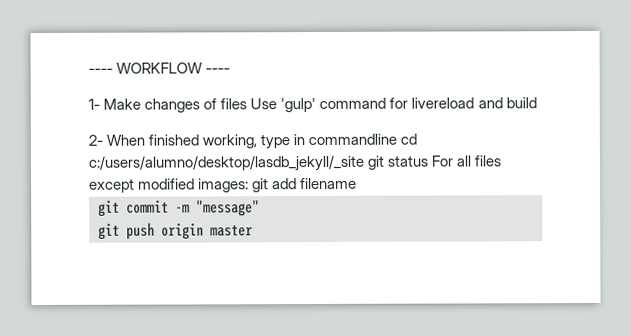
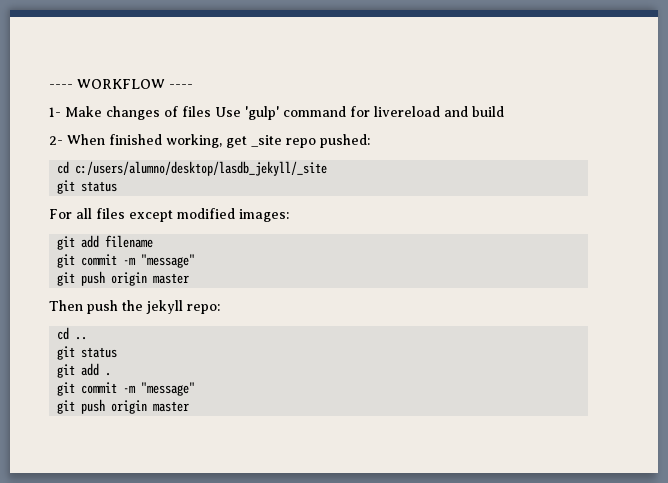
- 2- When finished working, type in commandline cd c:/users/alumno/desktop/lasdb_jekyll/_site git status For all files except modified images: git add filename
+ 2- When finished working, get _site repo pushed:
+ cd c:/users/alumno/desktop/lasdb_jekyll/_site
+ git status
+ For all files except modified images:
+ git add filename
+ Then push the jekyll repo:
+ cd ..
+ git status
+ git add .
+ git commit -m "message"
+ git push origin master

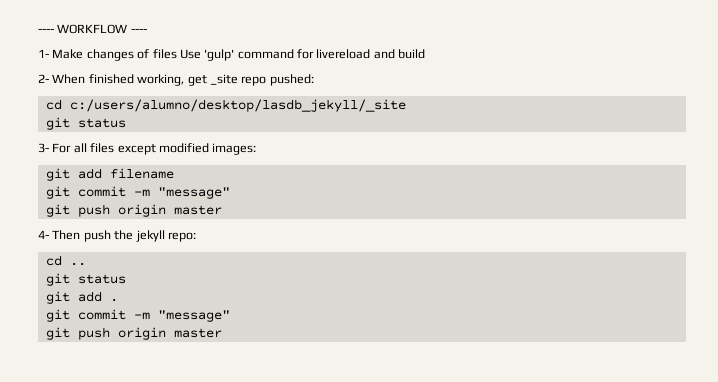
- For all files except modified images:
+ 3- For all files except modified images:
- Then push the jekyll repo:
+ 4- Then push the jekyll repo:

